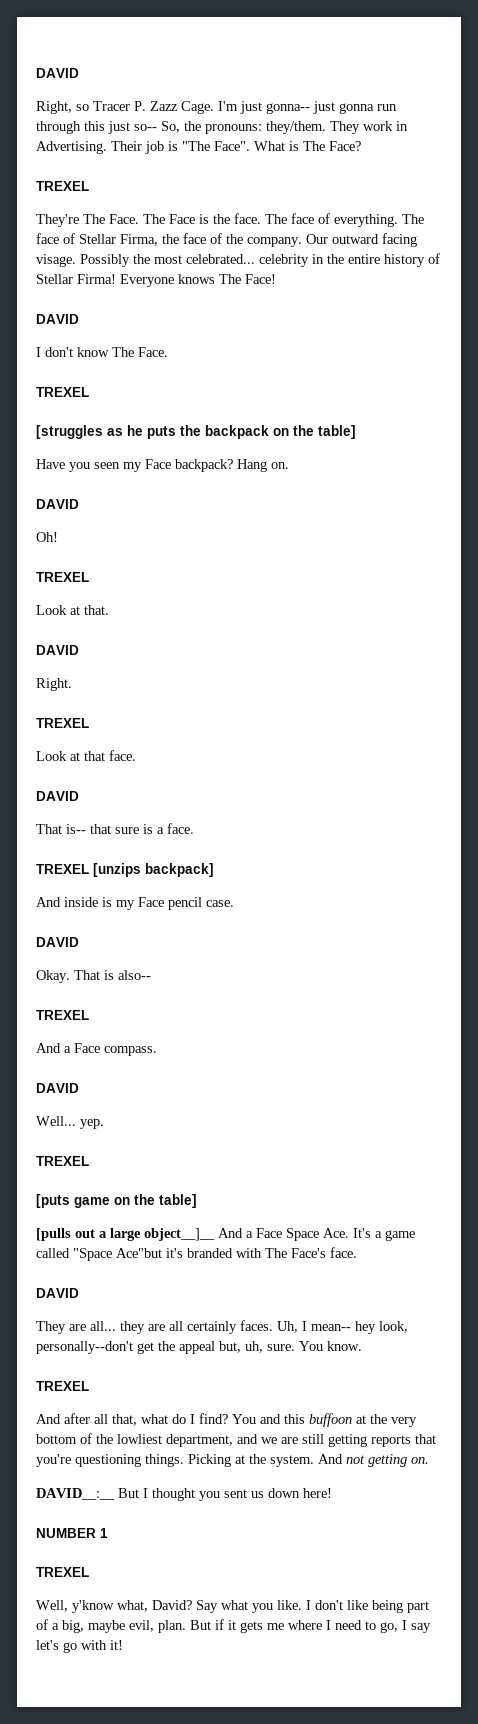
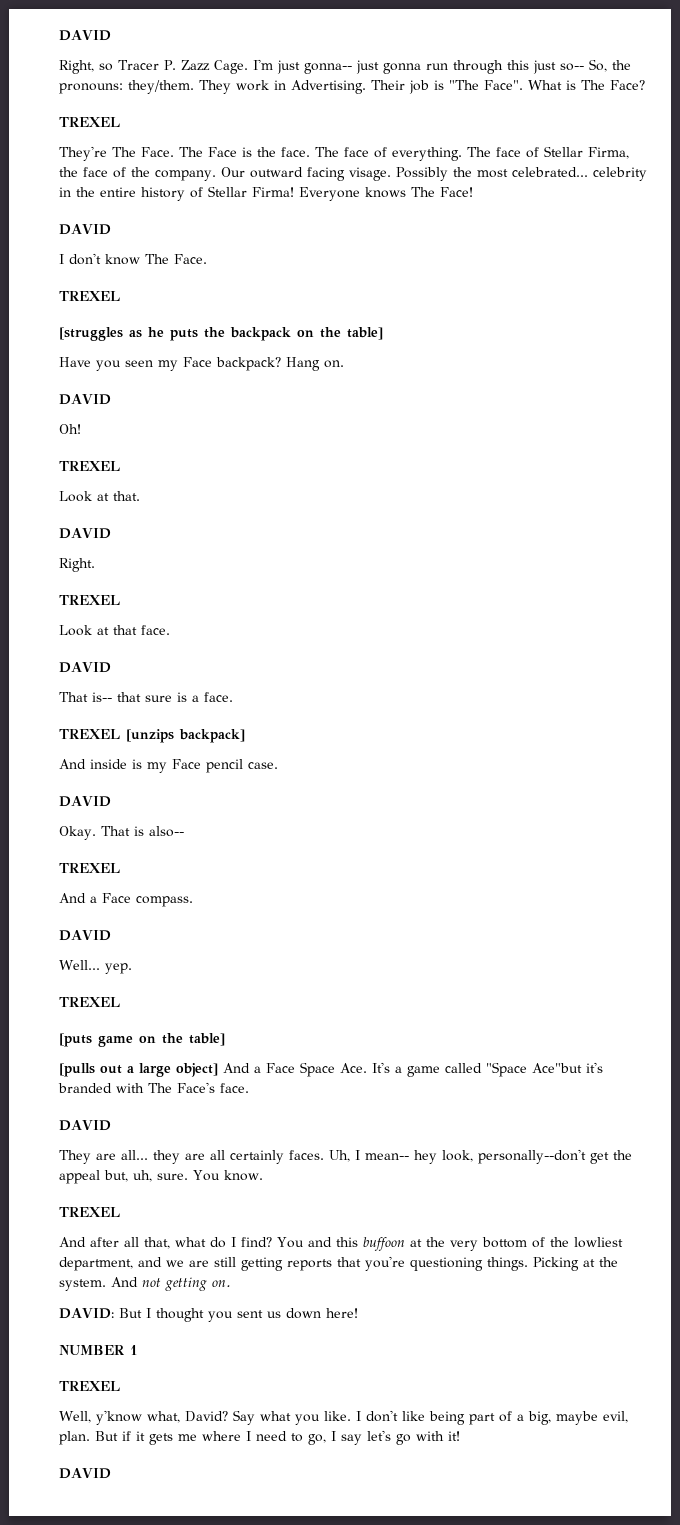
- [pulls out a large object__]__ And a Face Space Ace. It's a game called "Space Ace"but it's branded with The Face's face.
+ [pulls out a large object] And a Face Space Ace. It's a game called "Space Ace"but it's branded with The Face's face.
- DAVID__:__ But I thought you sent us down here!
+ DAVID: But I thought you sent us down here!
  But if it gets me where I need to go, I say let's go with it!
+ DAVID

